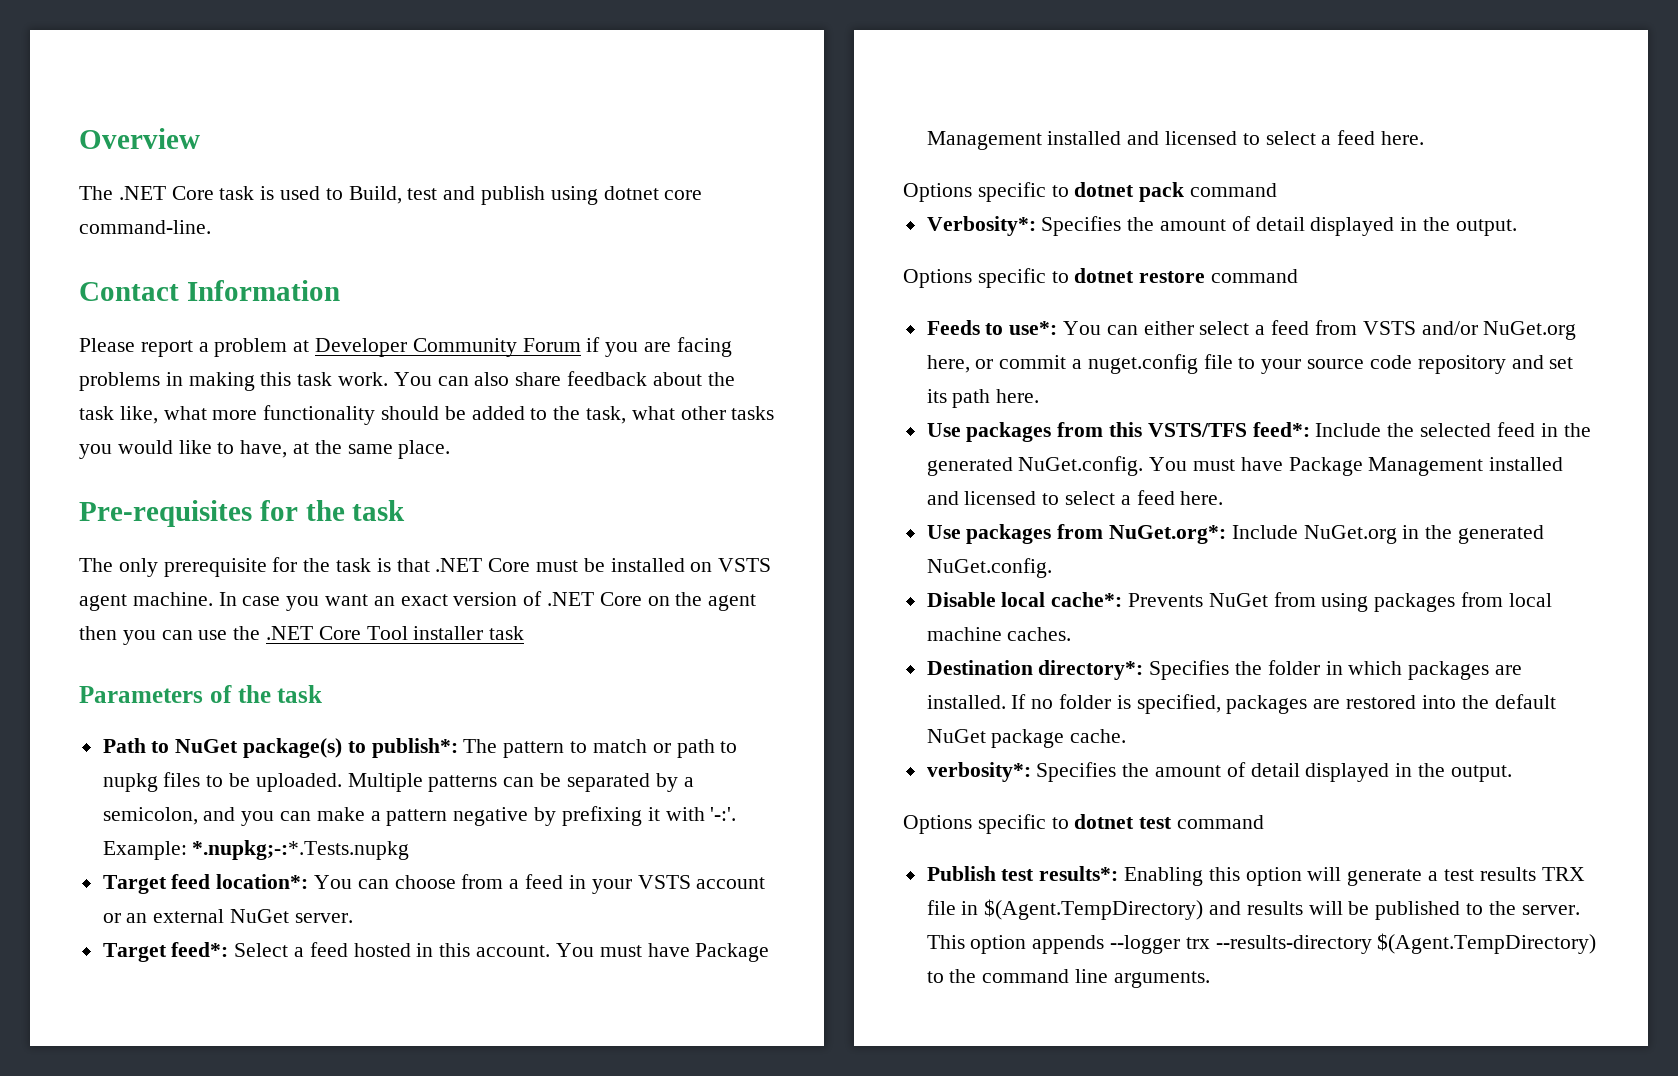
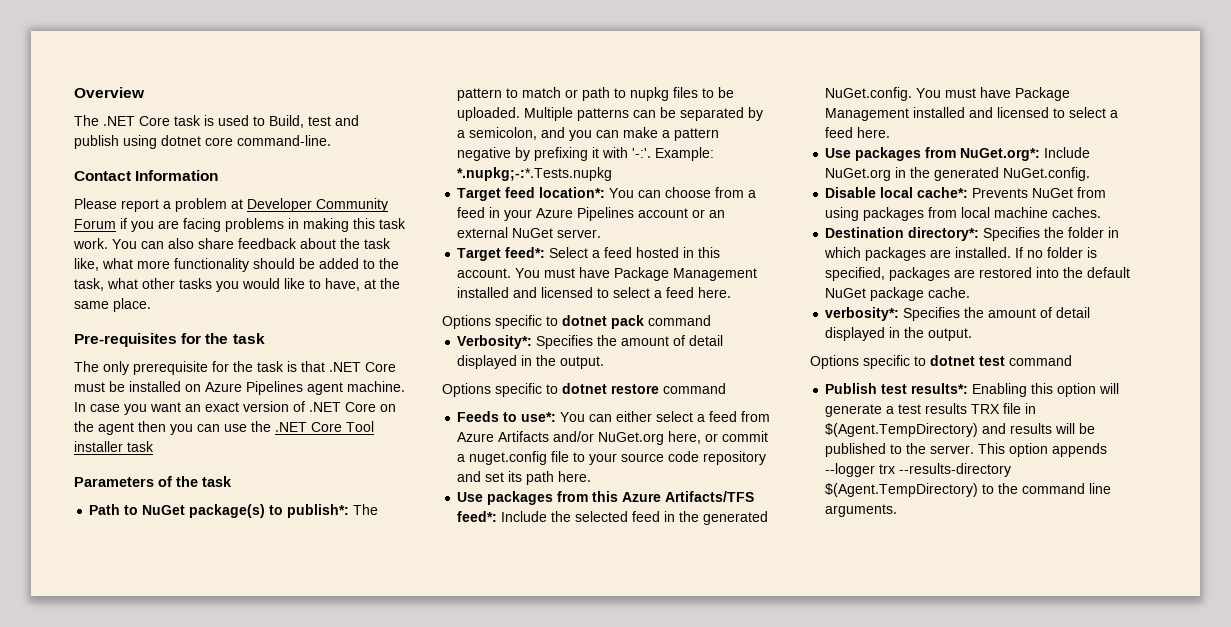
- The only prerequisite for the task is that .NET Core must be installed on VSTS agent machine.
+ The only prerequisite for the task is that .NET Core must be installed on Azure Pipelines agent machine.
- Target feed location*: You can choose from a feed in your VSTS account or an external NuGet server.
+ Target feed location*: You can choose from a feed in your Azure Pipelines account or an external NuGet server.
- Feeds to use*: You can either select a feed from VSTS and/or NuGet.org here, or commit a nuget.config file to your source code repository and set its path here.
+ Feeds to use*: You can either select a feed from Azure Artifacts and/or NuGet.org here, or commit a nuget.config file to your source code repository and set its path here.
- Use packages from this VSTS/TFS feed*: Include the selected feed in the generated NuGet.config. You must have Package Management installed and licensed to select a feed here.
+ Use packages from this Azure Artifacts/TFS feed*: Include the selected feed in the generated NuGet.config. You must have Package Management installed and licensed to select a feed here.

